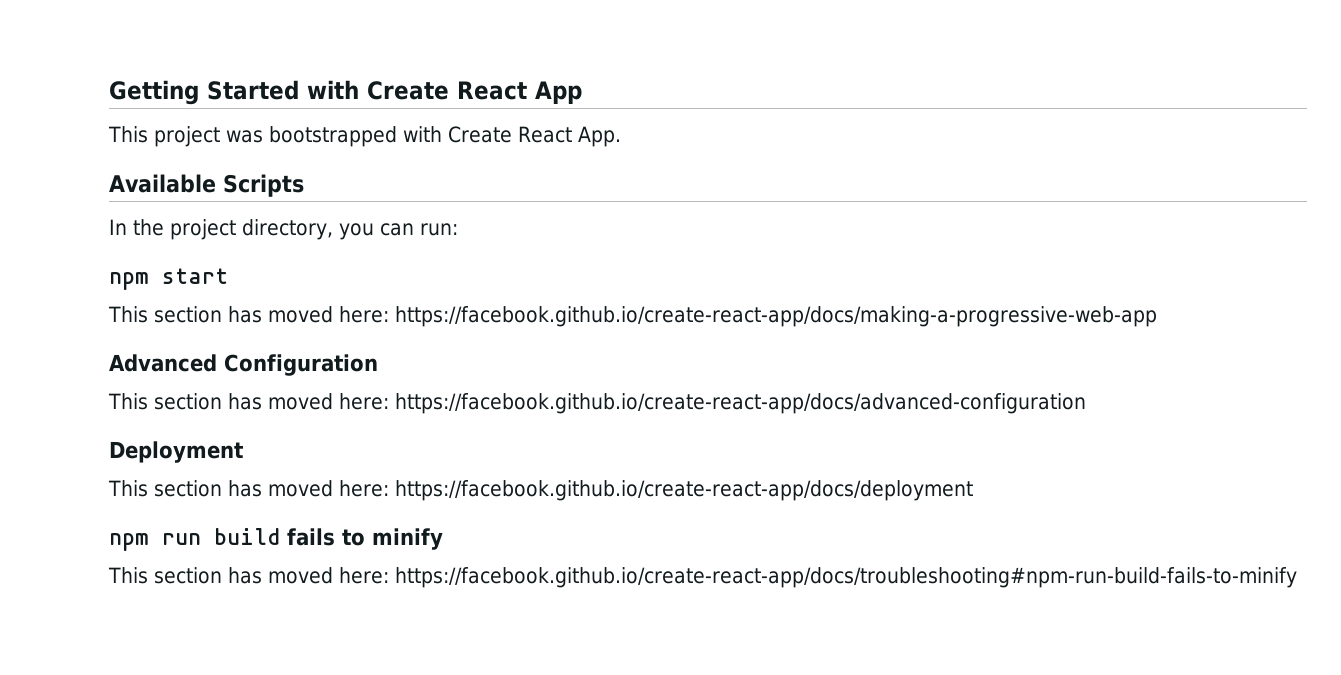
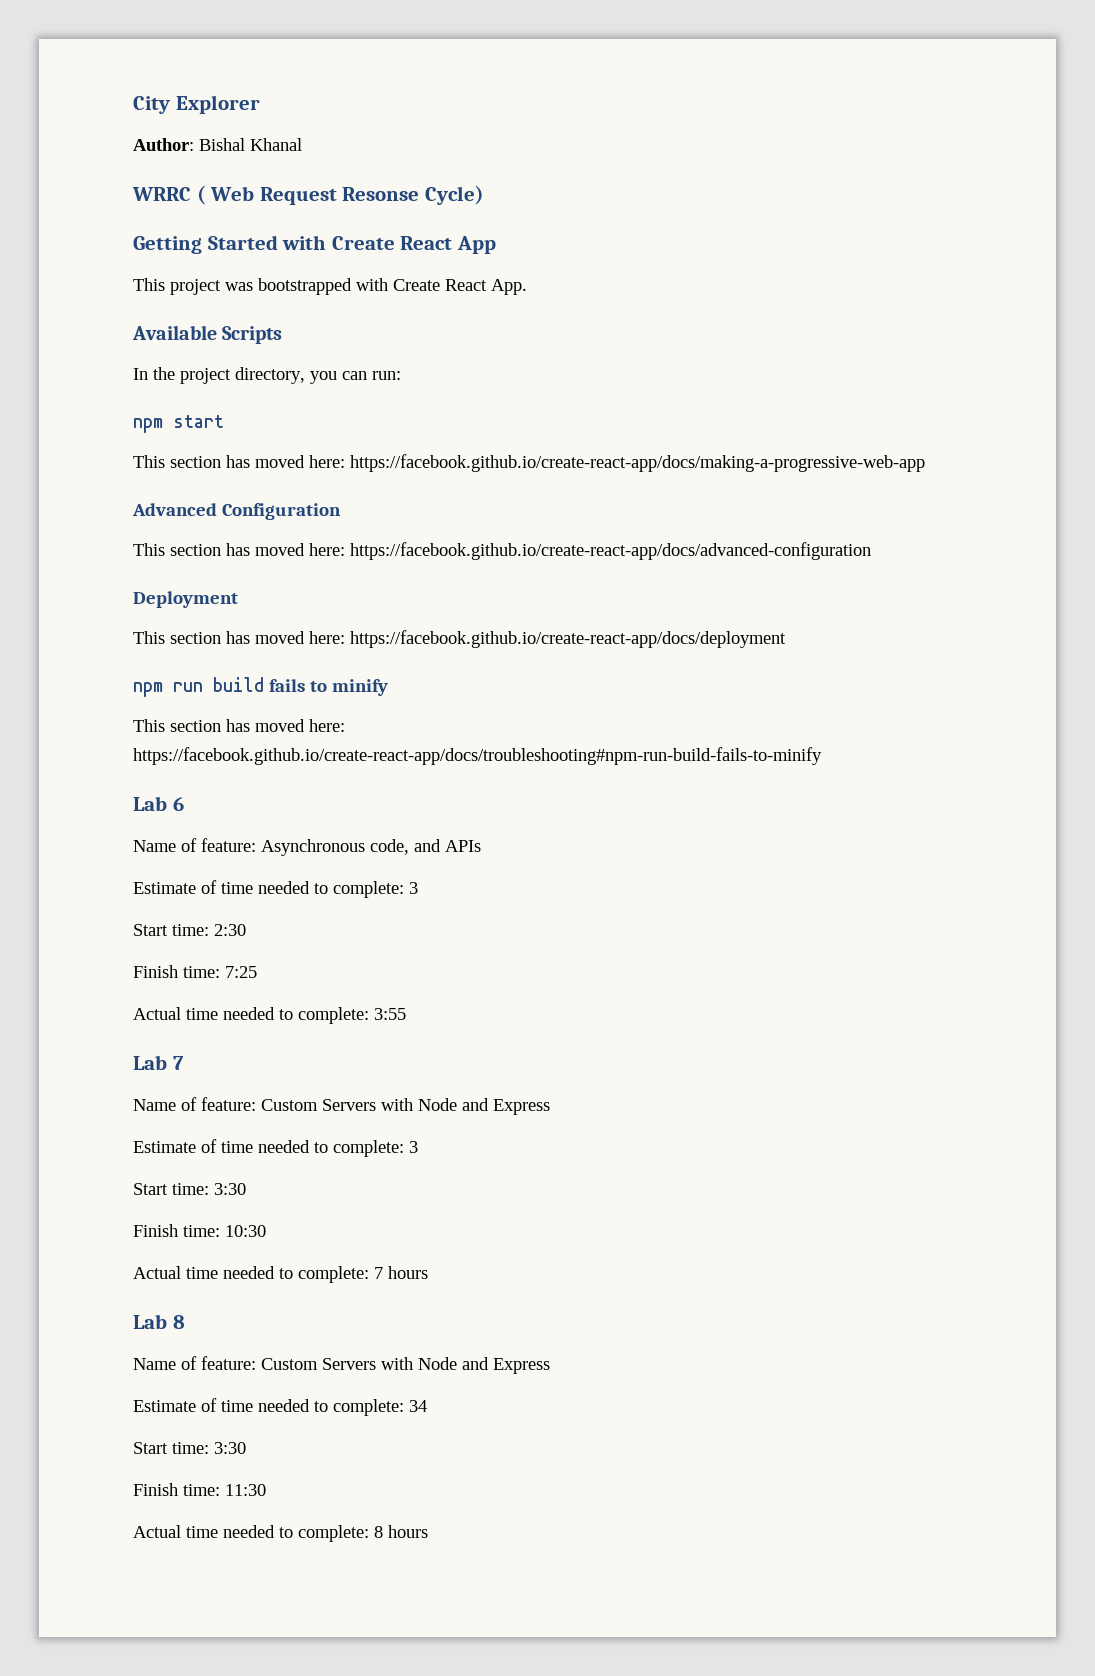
+ City Explorer
+ Author: Bishal Khanal
+ WRRC ( Web Request Resonse Cycle)
+ Lab 6
+ Name of feature: Asynchronous code, and APIs
+ Estimate of time needed to complete: 3
+ Start time: 2:30
+ Finish time: 7:25
+ Actual time needed to complete: 3:55
+ Lab 7
+ Name of feature: Custom Servers with Node and Express
+ Estimate of time needed to complete: 3
+ Start time: 3:30
+ Finish time: 10:30
+ Actual time needed to complete: 7 hours
+ Lab 8
+ Name of feature: Custom Servers with Node and Express
+ Estimate of time needed to complete: 34
+ Start time: 3:30
+ Finish time: 11:30
+ Actual time needed to complete: 8 hours

